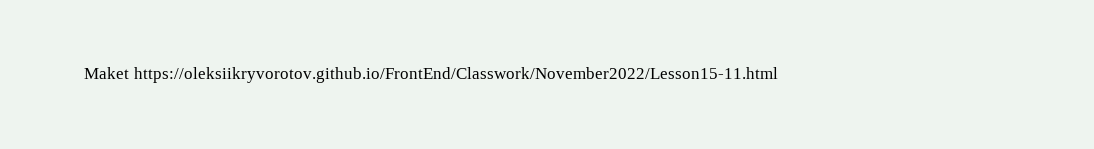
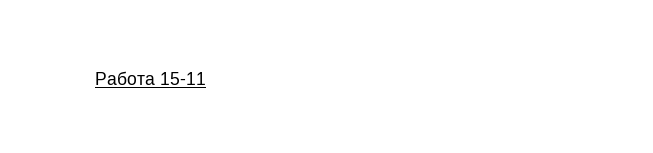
- Maket https://oleksiikryvorotov.github.io/FrontEnd/Classwork/November2022/Lesson15-11.html
+ Работа 15-11

